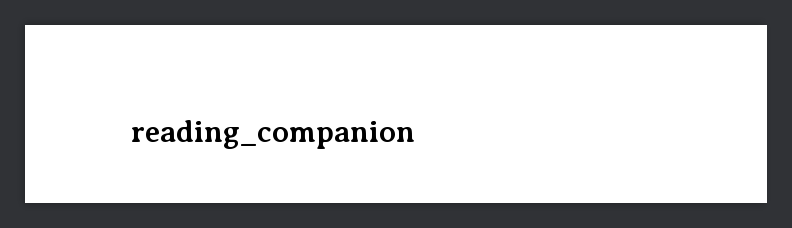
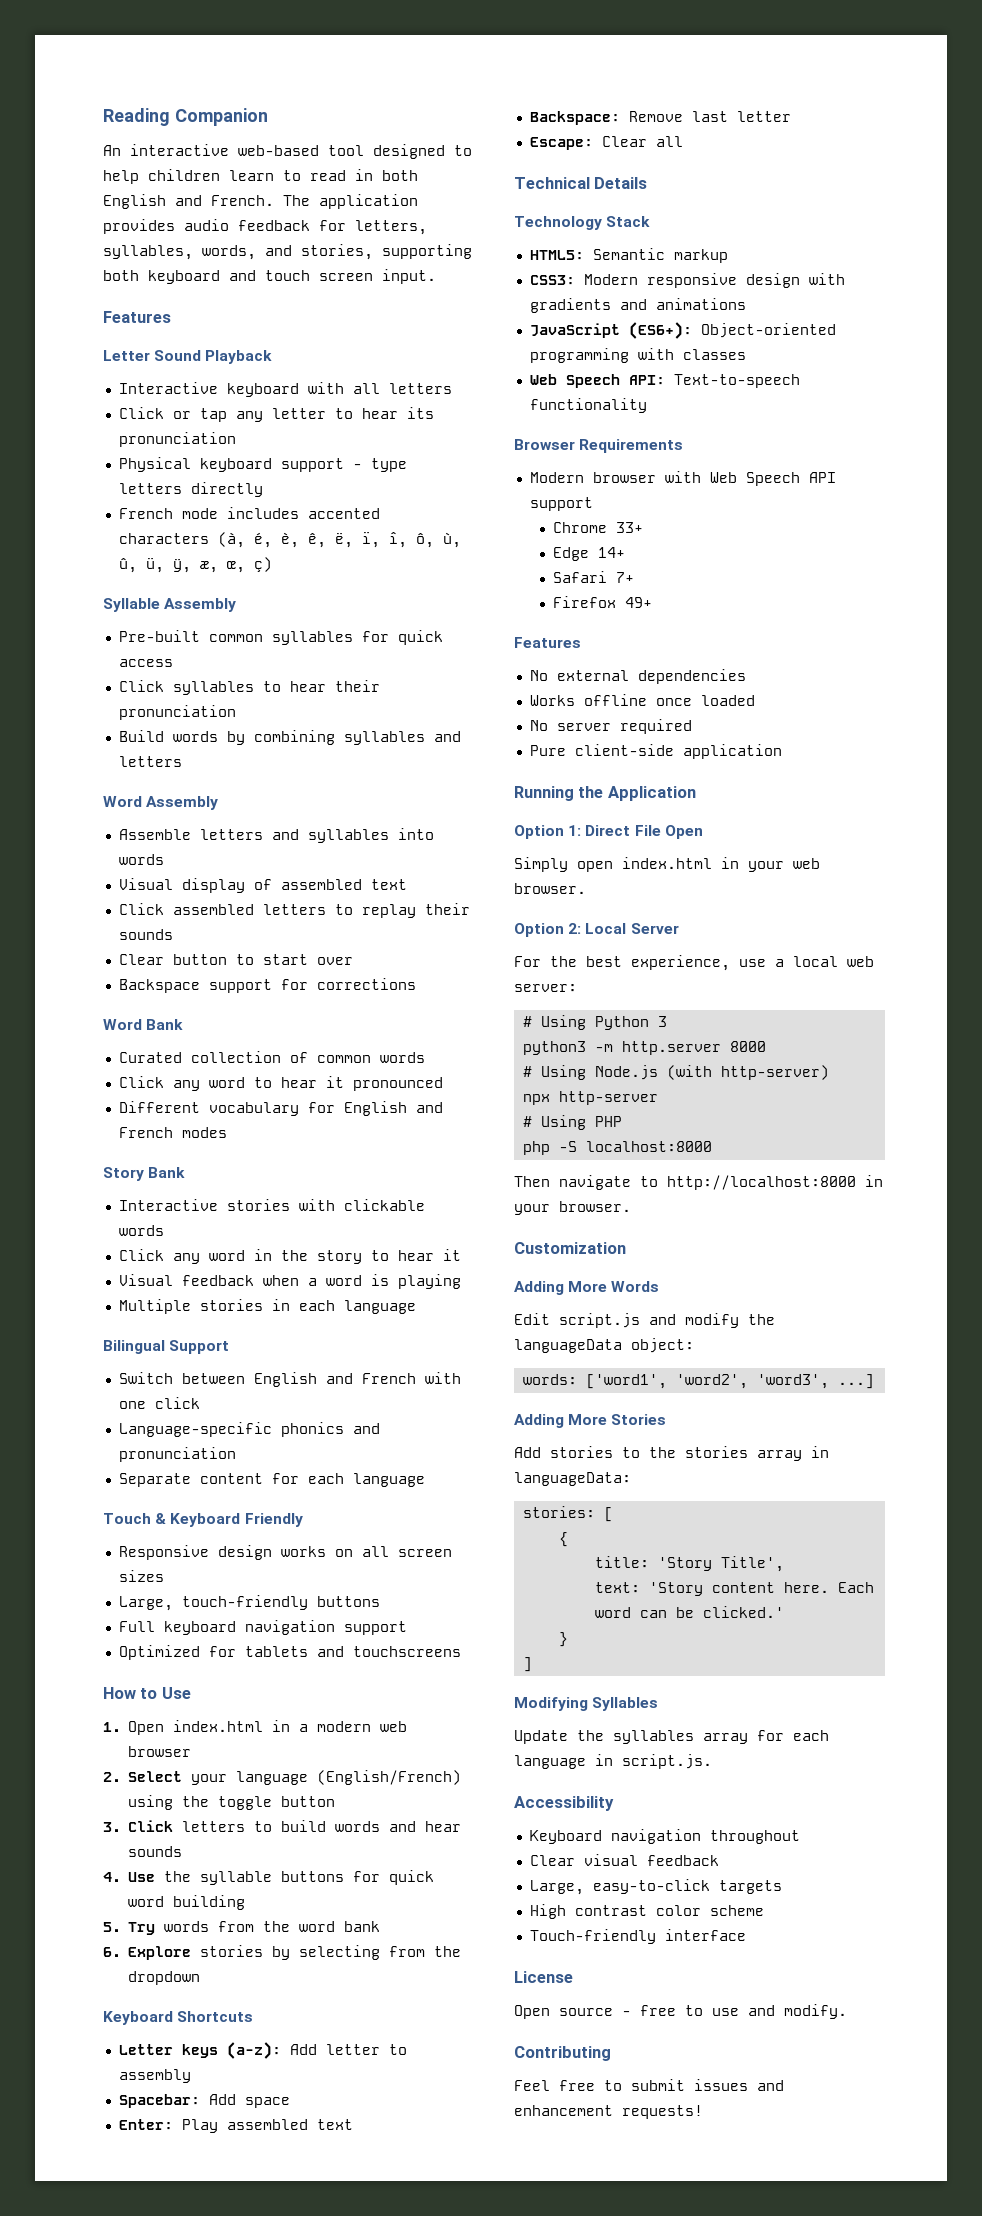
- reading_companion
+ Reading Companion
+ An interactive web-based tool designed to help children learn to read in both English and French. The application provides audio feedback for letters, syllables, words, and stories, supporting both keyboard and touch screen input.
+ Features
+ Letter Sound Playback
+ Interactive keyboard with all letters
+ Click or tap any letter to hear its pronunciation
+ Physical keyboard support - type letters directly
+ French mode includes accented characters (à, é, è, ê, ë, ï, î, ô, ù, û, ü, ÿ, æ, œ, ç)
+ Syllable Assembly
+ Pre-built common syllables for quick access
+ Click syllables to hear their pronunciation
+ Build words by combining syllables and letters
+ Word Assembly
+ Assemble letters and syllables into words
+ Visual display of assembled text
+ Click assembled letters to replay their sounds
+ Clear button to start over
+ Backspace support for corrections
+ Word Bank
+ Curated collection of common words
+ Click any word to hear it pronounced
+ Different vocabulary for English and French modes
+ Story Bank
+ Interactive stories with clickable words
+ Click any word in the story to hear it
+ Visual feedback when a word is playing
+ Multiple stories in each language
+ Bilingual Support
+ Switch between English and French with one click
+ Language-specific phonics and pronunciation
+ Separate content for each language
+ Touch & Keyboard Friendly
+ Responsive design works on all screen sizes
+ Large, touch-friendly buttons
+ Full keyboard navigation support
+ Optimized for tablets and touchscreens
+ How to Use
+ 1. Open index.html in a modern web browser
+ 2. Select your language (English/French) using the toggle button
+ 3. Click letters to build words and hear sounds
+ 4. Use the syllable buttons for quick word building
+ 5. Try words from the word bank
+ 6. Explore stories by selecting from the dropdown
+ Keyboard Shortcuts
+ Letter keys (a-z): Add letter to assembly
+ Spacebar: Add space
+ Enter: Play assembled text
+ Backspace: Remove last letter
+ Escape: Clear all
+ Technical Details
+ Technology Stack
+ HTML5: Semantic markup
+ CSS3: Modern responsive design with gradients and animations
+ JavaScript (ES6+): Object-oriented programming with classes
+ Web Speech API: Text-to-speech functionality
+ Browser Requirements
+ Modern browser with Web Speech API support
+ Chrome 33+
+ Edge 14+
+ Safari 7+
+ Firefox 49+
+ Features
+ No external dependencies
+ Works offline once loaded
+ No server required
+ Pure client-side application
+ Running the Application
+ Option 1: Direct File Open
+ Simply open index.html in your web browser.
+ Option 2: Local Server
+ For the best experience, use a local web server:
+ # Using Python 3
+ python3 -m http.server 8000
+ # Using Node.js (with http-server)
+ npx http-server
+ # Using PHP
+ php -S localhost:8000
+ Then navigate to http://localhost:8000 in your browser.
+ Customization
+ Adding More Words
+ Edit script.js and modify the languageData object:
+ words: ['word1', 'word2', 'word3', ...]
+ Adding More Stories
+ Add stories to the stories array in languageData:
+ stories: [
+ {
+ title: 'Story Title',
+ text: 'Story content here. Each word can be clicked.'
+ }
+ ]
+ Modifying Syllables
+ Update the syllables array for each language in script.js.
+ Accessibility
+ Keyboard navigation throughout
+ Clear visual feedback
+ Large, easy-to-click targets
+ High contrast color scheme
+ Touch-friendly interface
+ License
+ Open source - free to use and modify.
+ Contributing
+ Feel free to submit issues and enhancement requests!

